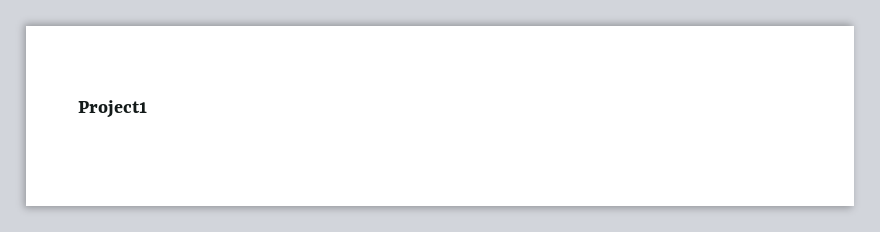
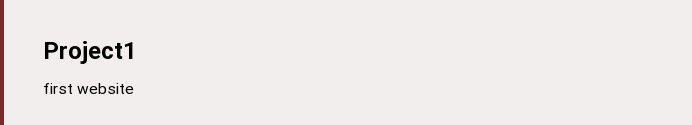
+ first website

